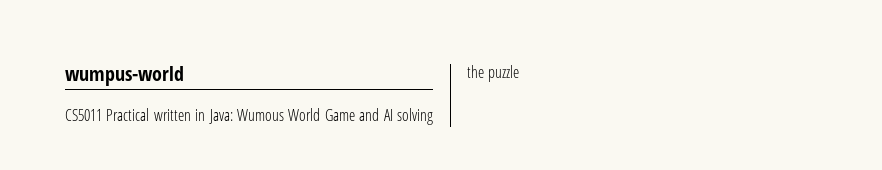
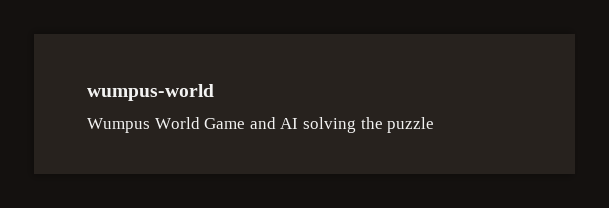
- CS5011 Practical written in Java: Wumous World Game and AI solving the puzzle
+ Wumpus World Game and AI solving the puzzle

